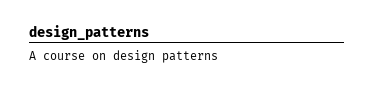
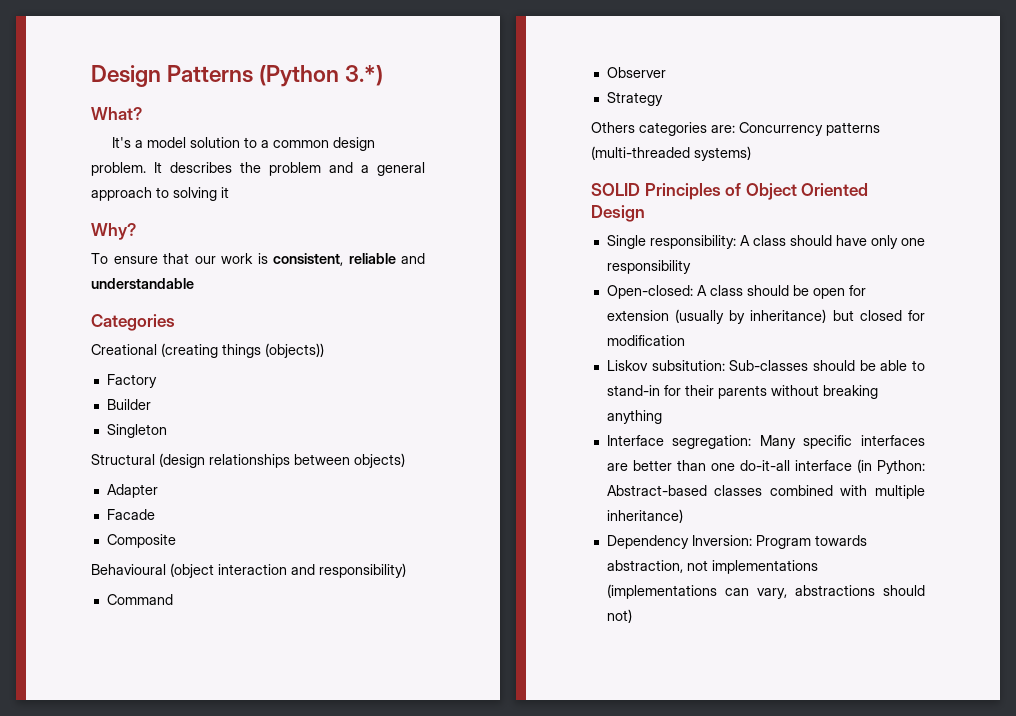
- design_patterns
- A course on design patterns
+ Design Patterns (Python 3.*)
+ What?
+ It's a model solution to a common design problem. It describes the problem and a general approach to solving it
+ Why?
+ To ensure that our work is consistent, reliable and understandable
+ Categories
+ Creational (creating things (objects))
+ Factory
+ Builder
+ Singleton
+ Structural (design relationships between objects)
+ Adapter
+ Facade
+ Composite
+ Behavioural (object interaction and responsibility)
+ Command
+ Observer
+ Strategy
+ Others categories are: Concurrency patterns (multi-threaded systems)
+ SOLID Principles of Object Oriented Design
+ Single responsibility: A class should have only one responsibility
+ Open-closed: A class should be open for extension (usually by inheritance) but closed for modification
+ Liskov subsitution: Sub-classes should be able to stand-in for their parents without breaking anything
+ Interface segregation: Many specific interfaces are better than one do-it-all interface (in Python: Abstract-based classes combined with multiple inheritance)
+ Dependency Inversion: Program towards abstraction, not implementations (implementations can vary, abstractions should not)

